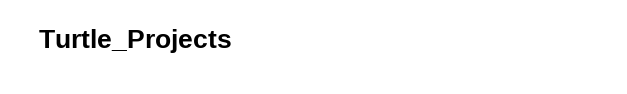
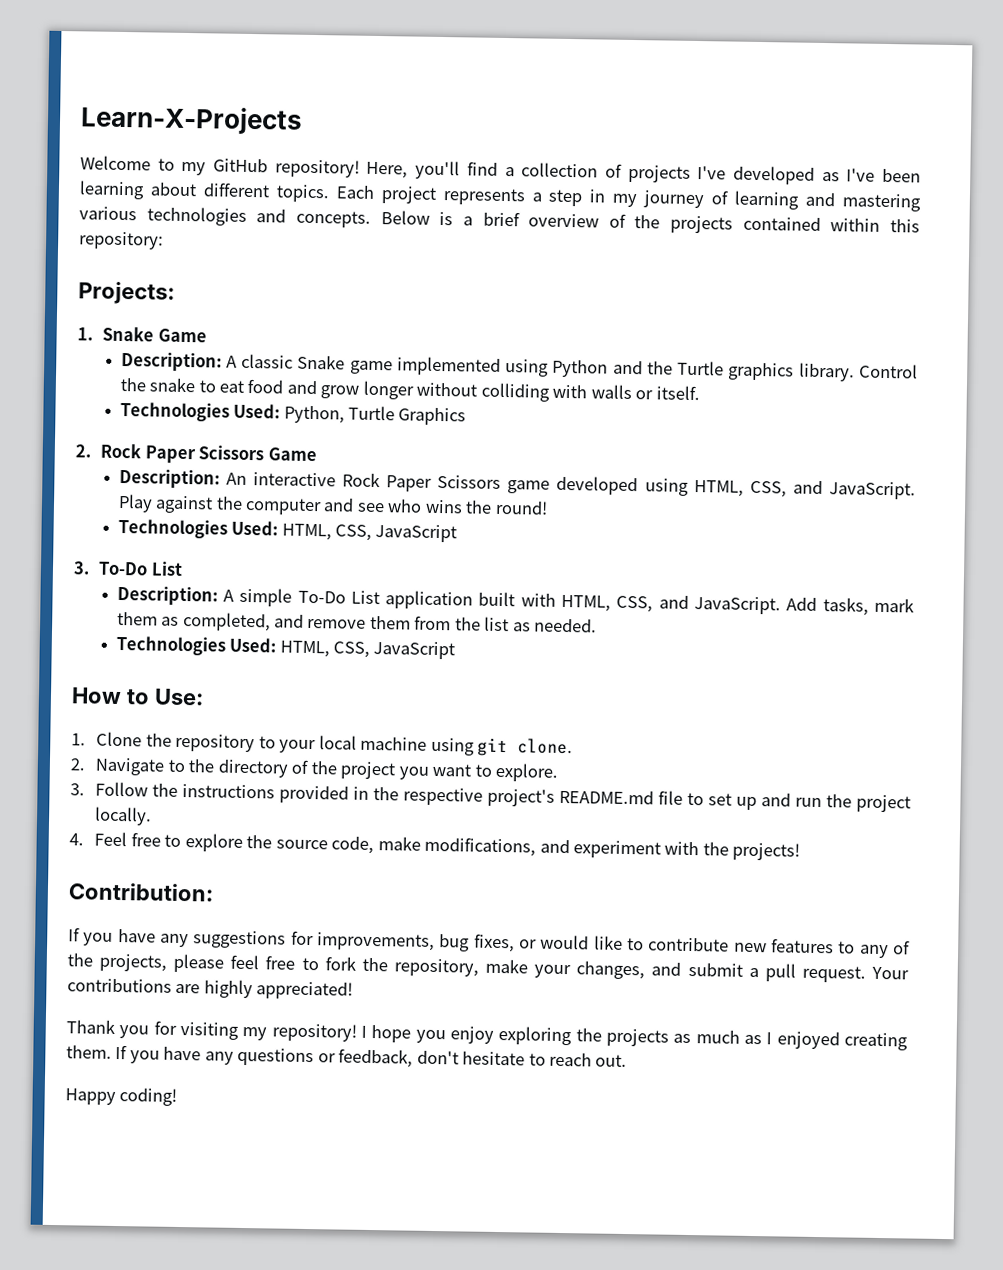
- Turtle_Projects
+ Learn-X-Projects
+ Welcome to my GitHub repository! Here, you'll find a collection of projects I've developed as I've been learning about different topics. Each project represents a step in my journey of learning and mastering various technologies and concepts. Below is a brief overview of the projects contained within this repository:
+ Projects:
+ 1. Snake Game
+ Description: A classic Snake game implemented using Python and the Turtle graphics library. Control the snake to eat food and grow longer without colliding with walls or itself.
+ Technologies Used: Python, Turtle Graphics
+ 2. Rock Paper Scissors Game
+ Description: An interactive Rock Paper Scissors game developed using HTML, CSS, and JavaScript. Play against the computer and see who wins the round!
+ Technologies Used: HTML, CSS, JavaScript
+ 3. To-Do List
+ Description: A simple To-Do List application built with HTML, CSS, and JavaScript. Add tasks, mark them as completed, and remove them from the list as needed.
+ Technologies Used: HTML, CSS, JavaScript
+ How to Use:
+ 1. Clone the repository to your local machine using git clone.
+ 2. Navigate to the directory of the project you want to explore.
+ 3. Follow the instructions provided in the respective project's README.md file to set up and run the project locally.
+ 4. Feel free to explore the source code, make modifications, and experiment with the projects!
+ Contribution:
+ If you have any suggestions for improvements, bug fixes, or would like to contribute new features to any of the projects, please feel free to fork the repository, make your changes, and submit a pull request. Your contributions are highly appreciated!
+ Thank you for visiting my repository! I hope you enjoy exploring the projects as much as I enjoyed creating them. If you have any questions or feedback, don't hesitate to reach out.
+ Happy coding!

